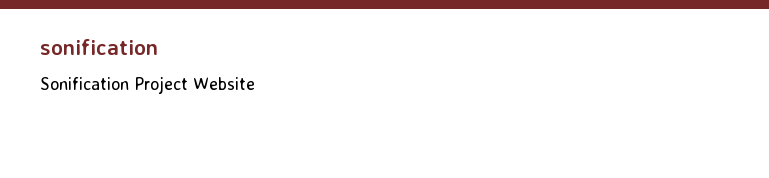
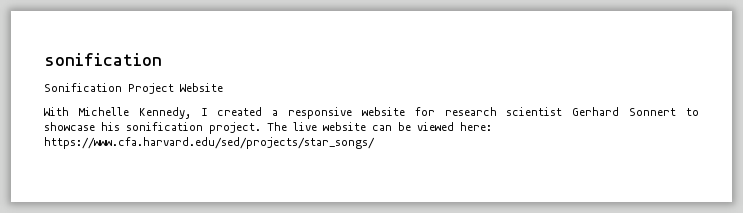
+ With Michelle Kennedy, I created a responsive website for research scientist Gerhard Sonnert to showcase his sonification project. The live website can be viewed here: https://www.cfa.harvard.edu/sed/projects/star_songs/

